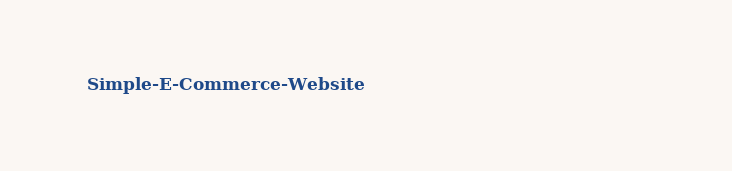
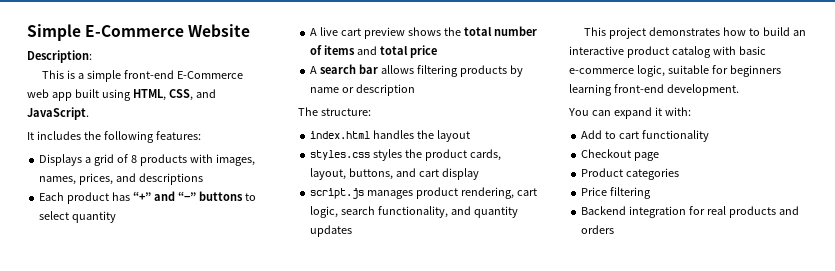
- Simple-E-Commerce-Website
+ Simple E-Commerce Website
+ Description:
+ This is a simple front-end E-Commerce web app built using HTML, CSS, and JavaScript.
+ It includes the following features:
+ Displays a grid of 8 products with images, names, prices, and descriptions
+ Each product has “+” and “−” buttons to select quantity
+ A live cart preview shows the total number of items and total price
+ A search bar allows filtering products by name or description
+ The structure:
+ index.html handles the layout
+ styles.css styles the product cards, layout, buttons, and cart display
+ script.js manages product rendering, cart logic, search functionality, and quantity updates
+ This project demonstrates how to build an interactive product catalog with basic e-commerce logic, suitable for beginners learning front-end development.
+ You can expand it with:
+ Add to cart functionality
+ Checkout page
+ Product categories
+ Price filtering
+ Backend integration for real products and orders

